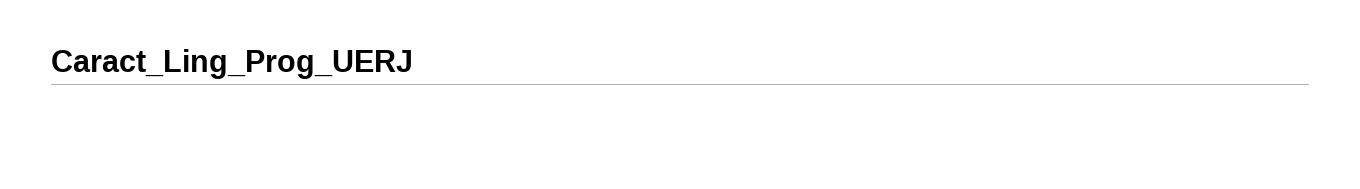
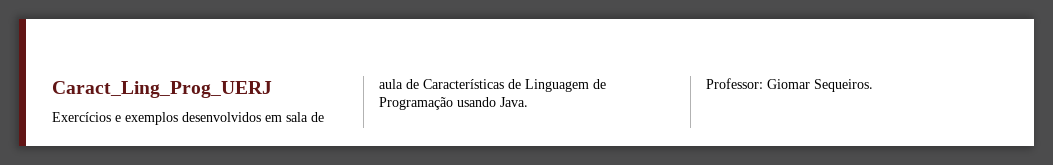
+ Exercícios e exemplos desenvolvidos em sala de aula de Características de Linguagem de Programação usando Java.
+ Professor: Giomar Sequeiros.

